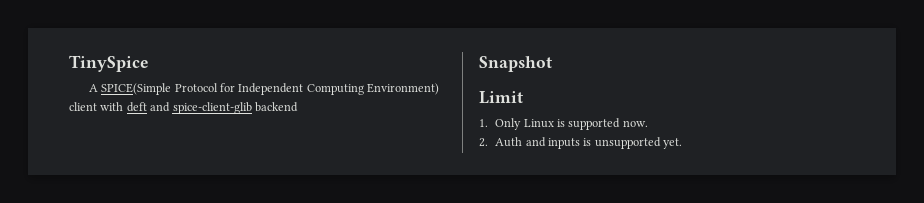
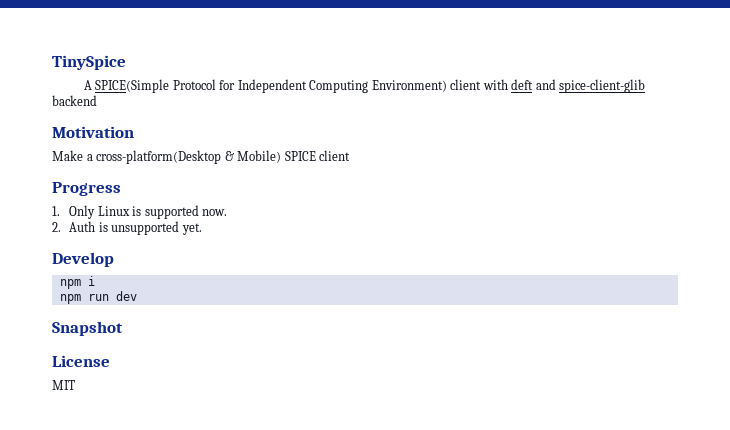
- Snapshot
- Limit
+ Motivation
+ Make a cross-platform(Desktop & Mobile) SPICE client
+ Progress
- 2. Auth and inputs is unsupported yet.
+ 2. Auth is unsupported yet.
+ Develop
+ npm i
+ npm run dev
+ Snapshot
+ License
+ MIT

